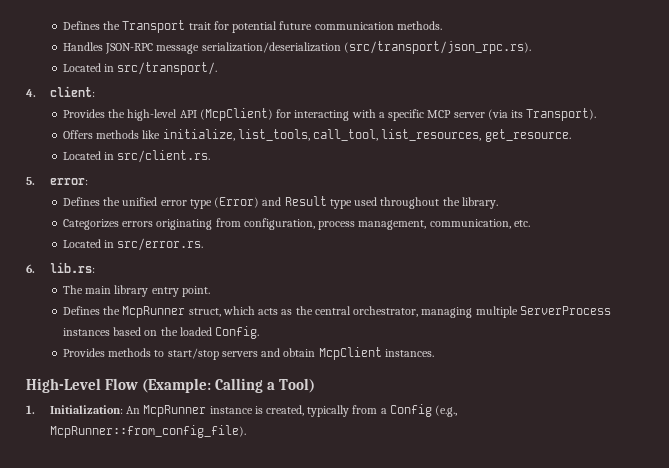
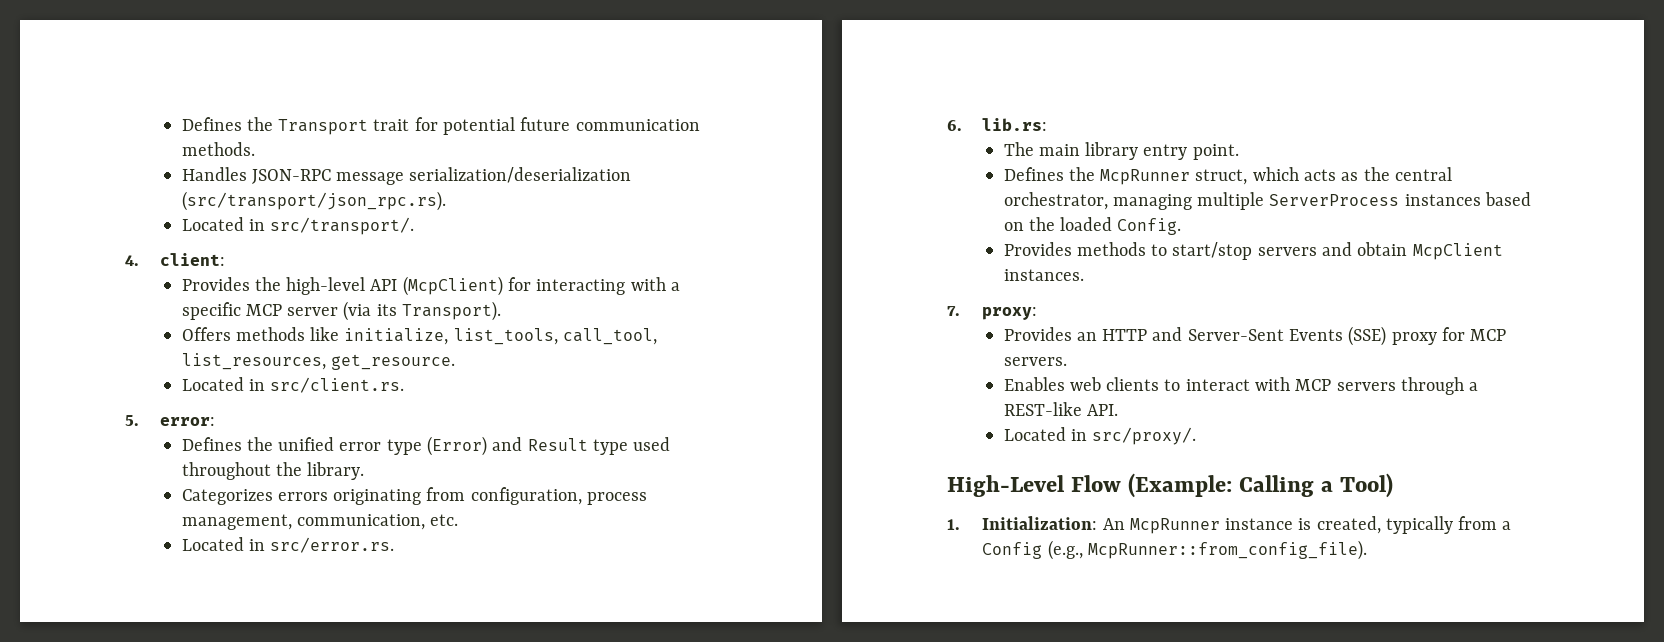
+ 7. proxy:
+ Provides an HTTP and Server-Sent Events (SSE) proxy for MCP servers.
+ Enables web clients to interact with MCP servers through a REST-like API.
+ Located in src/proxy/.

